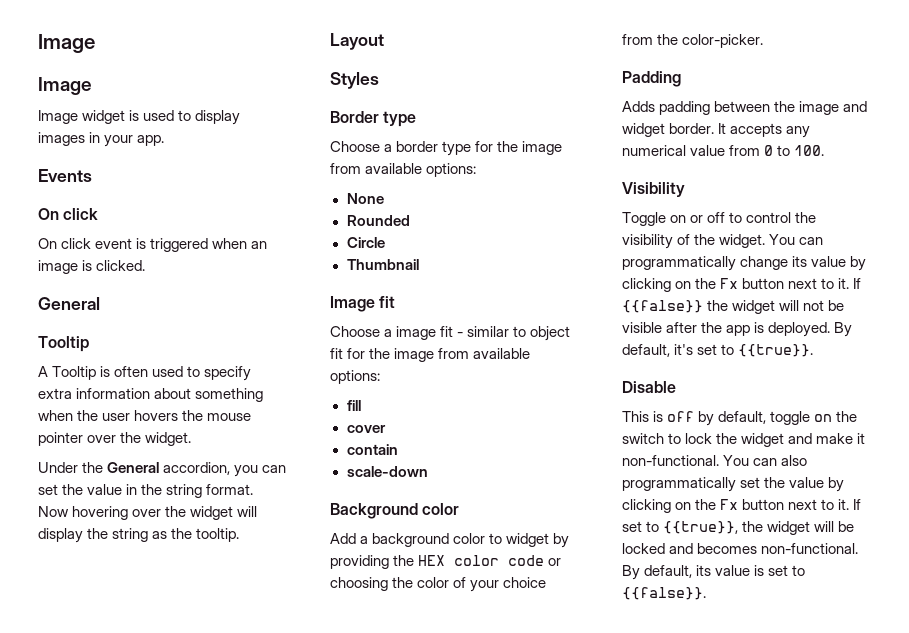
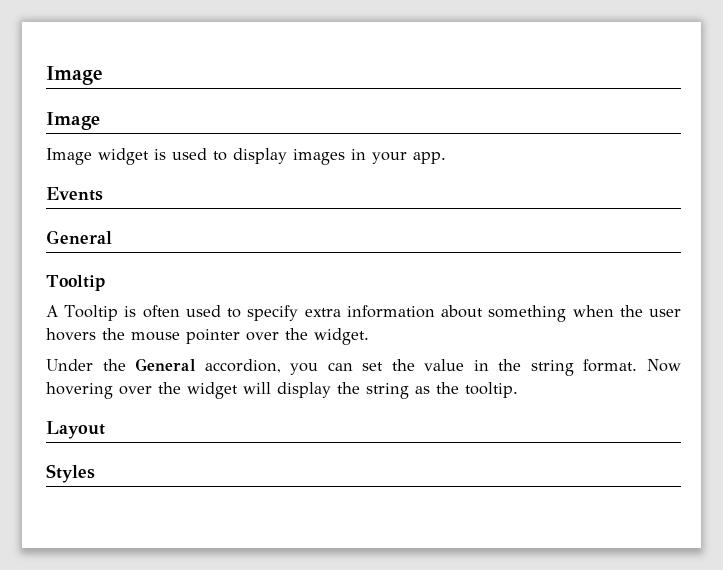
  Events
- On click
- On click event is triggered when an image is clicked.
- Border type
- Choose a border type for the image from available options:
- None
- Rounded
- Circle
- Thumbnail
- Image fit
- Choose a image fit - similar to object fit for the image from available options:
- fill
- cover
- contain
- scale-down
- Background color
- Add a background color to widget by providing the HEX color code or choosing the color of your choice from the color-picker.
- Padding
- Adds padding between the image and widget border. It accepts any numerical value from 0 to 100.
- Visibility
- Toggle on or off to control the visibility of the widget. You can programmatically change its value by clicking on the Fx button next to it. If {{false}} the widget will not be visible after the app is deployed. By default, it's set to {{true}}.
- Disable
- This is off by default, toggle on the switch to lock the widget and make it non-functional. You can also programmatically set the value by clicking on the Fx button next to it. If set to {{true}}, the widget will be locked and becomes non-functional. By default, its value is set to {{false}}.

